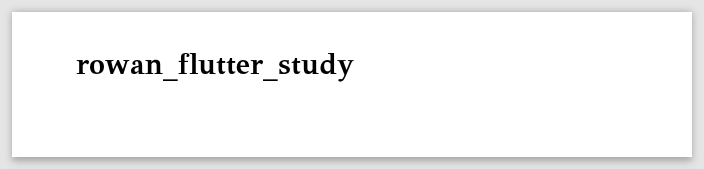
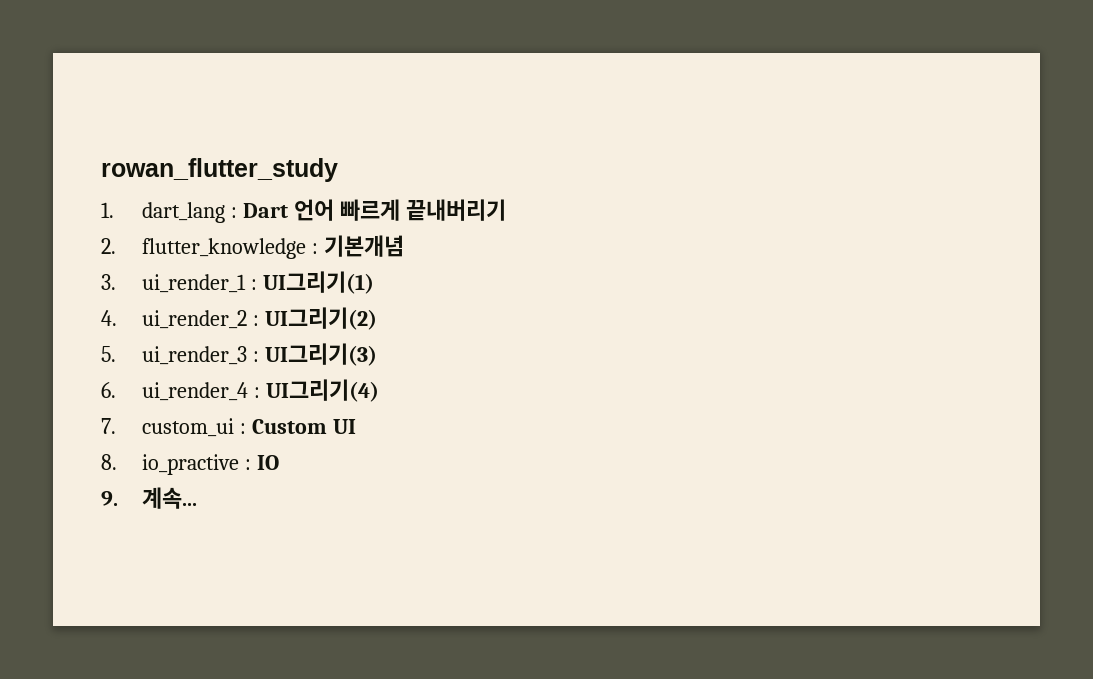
+ 1. dart_lang : Dart 언어 빠르게 끝내버리기
+ 2. flutter_knowledge : 기본개념
+ 3. ui_render_1 : UI그리기(1)
+ 4. ui_render_2 : UI그리기(2)
+ 5. ui_render_3 : UI그리기(3)
+ 6. ui_render_4 : UI그리기(4)
+ 7. custom_ui : Custom UI
+ 8. io_practive : IO
+ 9. 계속...

